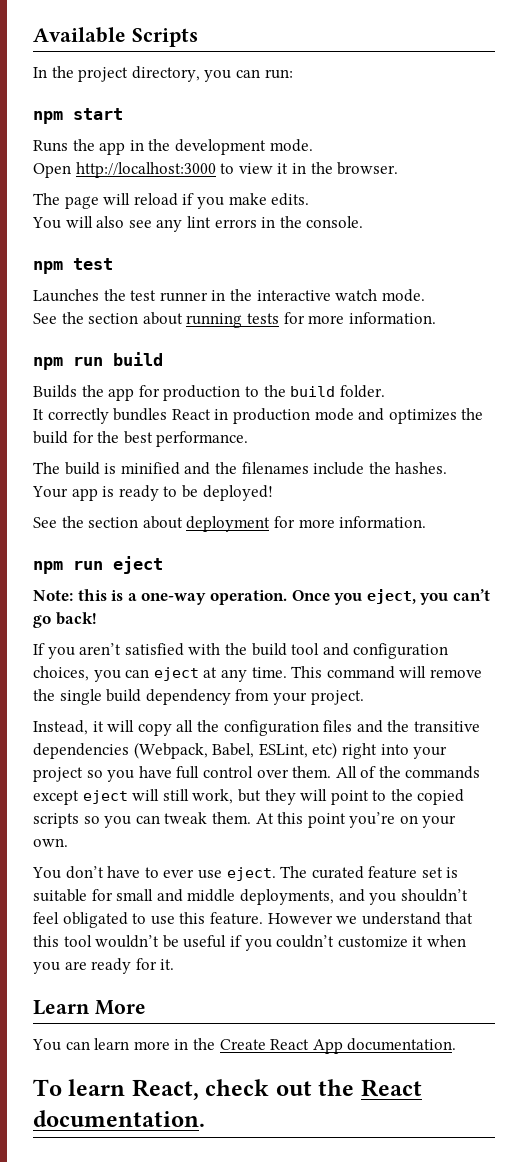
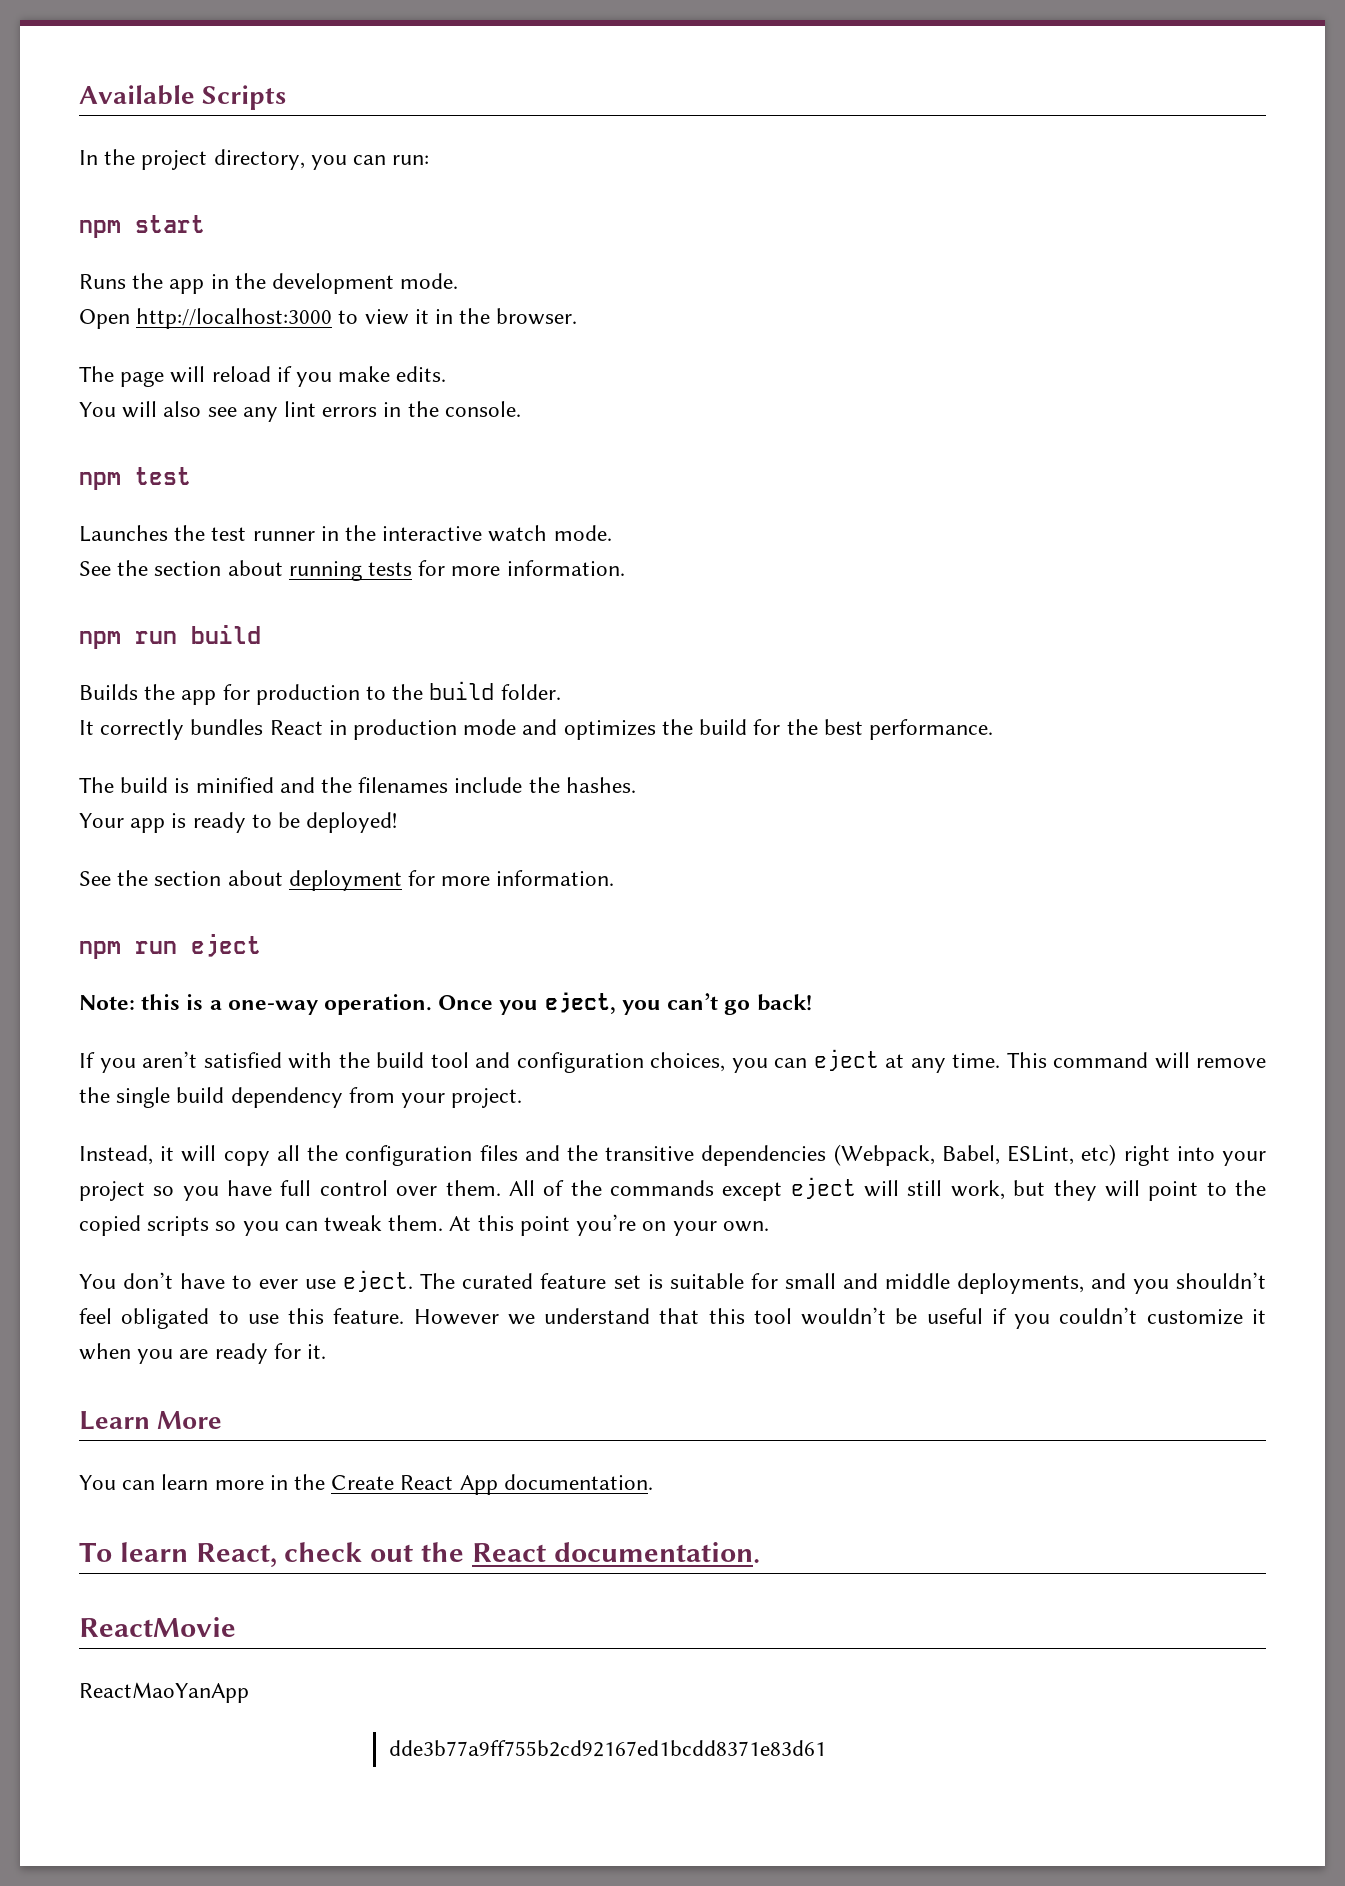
+ ReactMovie
+ ReactMaoYanApp
+ dde3b77a9ff755b2cd92167ed1bcdd8371e83d61

